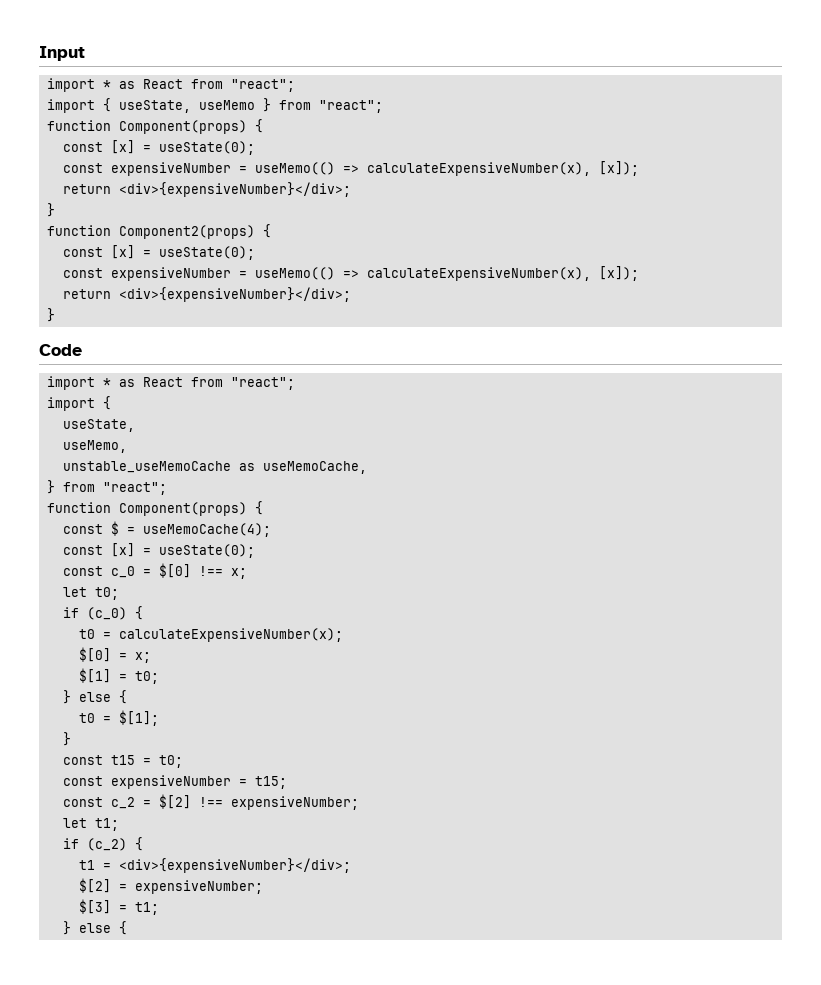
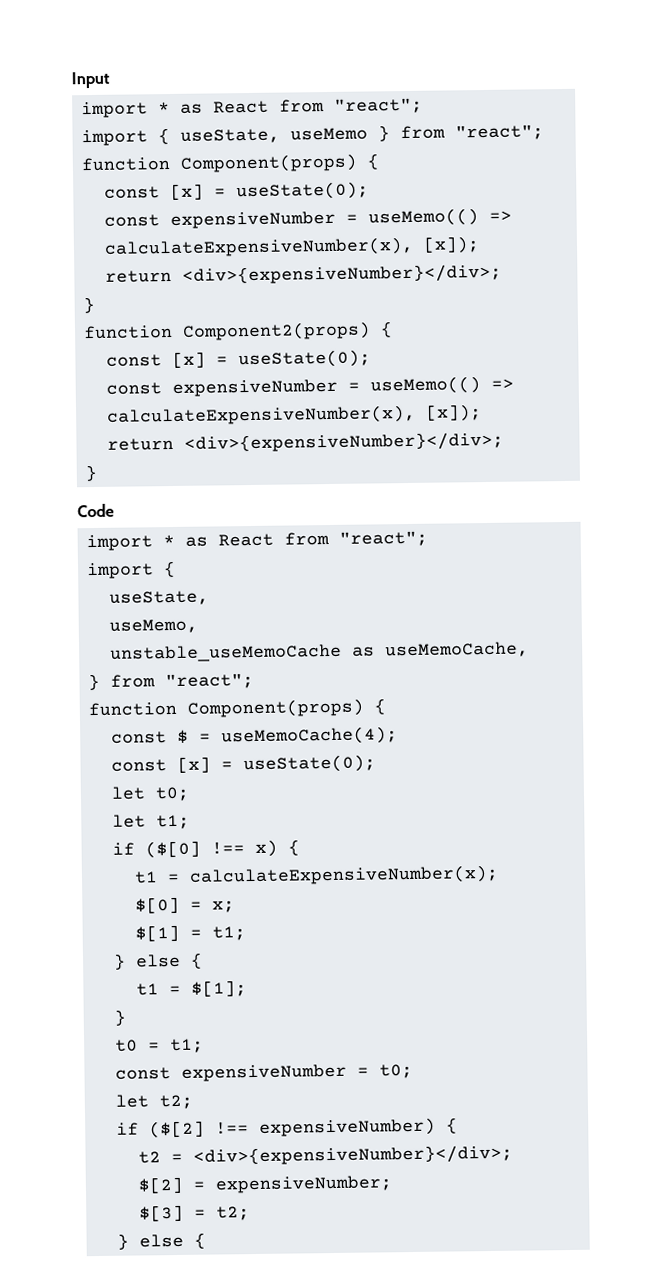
- const c_0 = $[0] !== x;
- if (c_0) {
- t0 = calculateExpensiveNumber(x);
+ let t1;
+ if ($[0] !== x) {
+ t1 = calculateExpensiveNumber(x);
- $[1] = t0;
+ $[1] = t1;
- t0 = $[1];
+ t1 = $[1];
- const t15 = t0;
- const expensiveNumber = t15;
- const c_2 = $[2] !== expensiveNumber;
- let t1;
- if (c_2) {
- t1 = <div>{expensiveNumber}</div>;
+ t0 = t1;
+ const expensiveNumber = t0;
+ let t2;
+ if ($[2] !== expensiveNumber) {
+ t2 = <div>{expensiveNumber}</div>;
- $[3] = t1;
+ $[3] = t2;

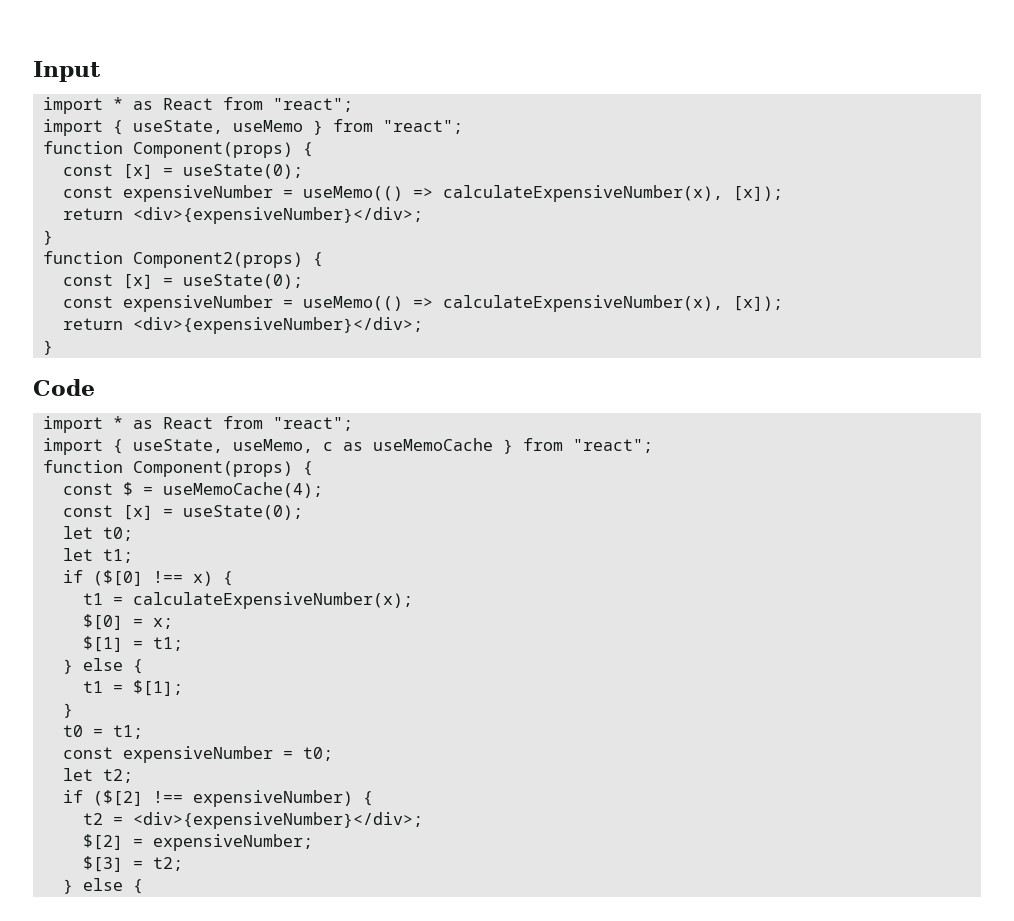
  Code
  import * as React from "react";
- import {
- useState,
- useMemo,
- unstable_useMemoCache as useMemoCache,
- } from "react";
+ import { useState, useMemo, c as useMemoCache } from "react";

